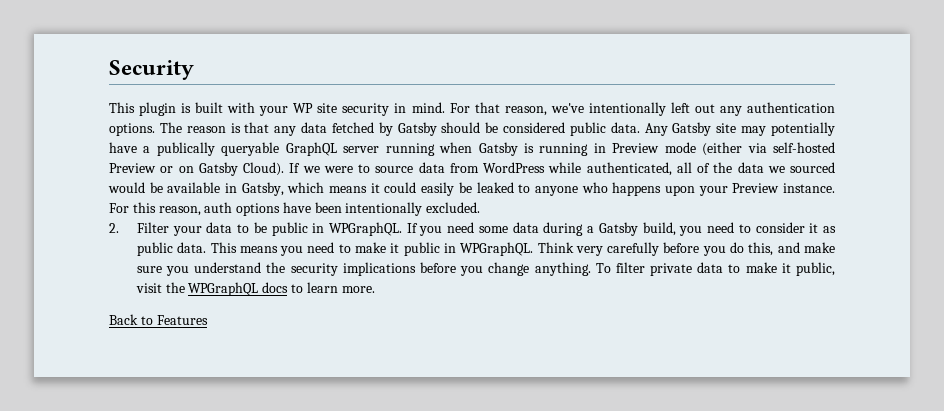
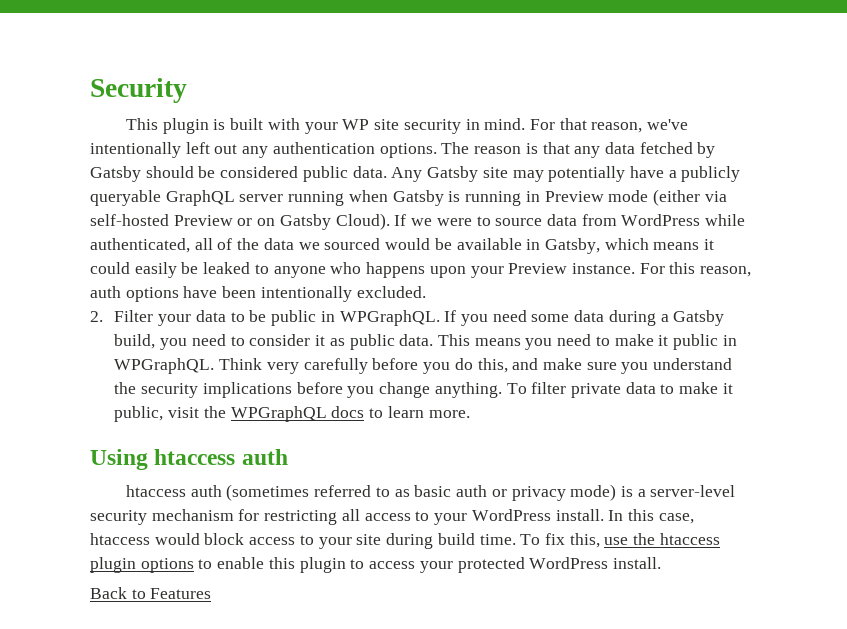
- Any Gatsby site may potentially have a publically queryable GraphQL server running when Gatsby is running in Preview mode (either via self-hosted Preview or on Gatsby Cloud).
+ Any Gatsby site may potentially have a publicly queryable GraphQL server running when Gatsby is running in Preview mode (either via self-hosted Preview or on Gatsby Cloud).
+ Using htaccess auth
+ htaccess auth (sometimes referred to as basic auth or privacy mode) is a server-level security mechanism for restricting all access to your WordPress install. In this case, htaccess would block access to your site during build time. To fix this, use the htaccess plugin options to enable this plugin to access your protected WordPress install.

